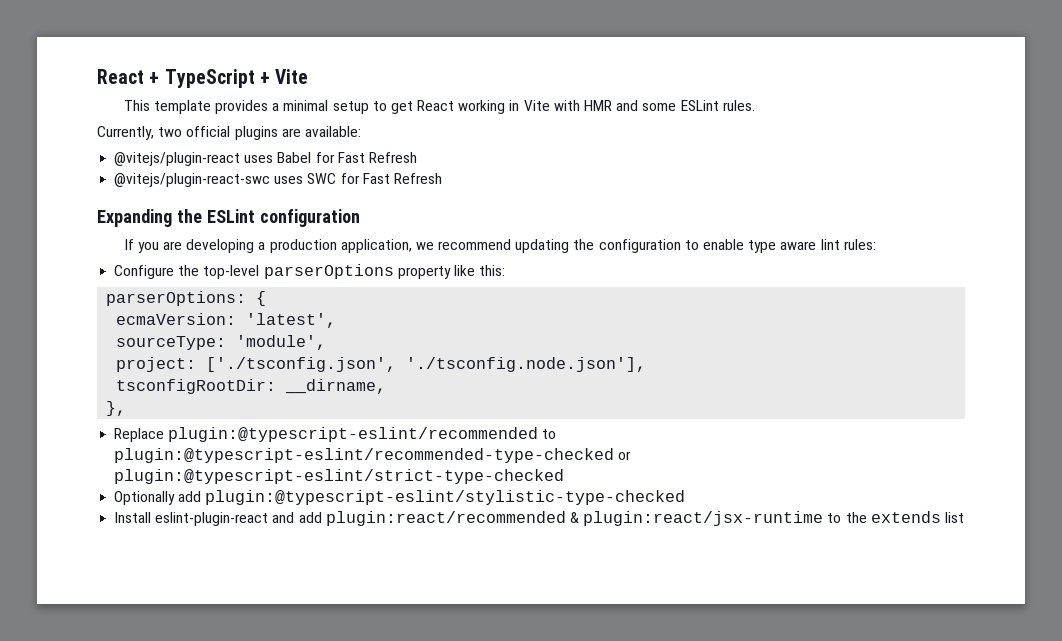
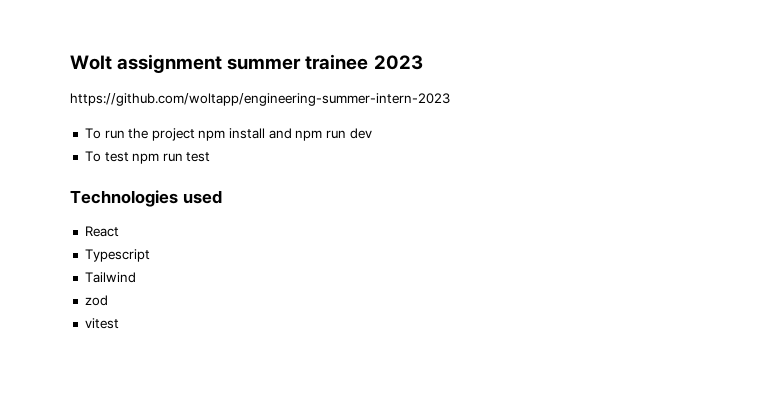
- React + TypeScript + Vite
- This template provides a minimal setup to get React working in Vite with HMR and some ESLint rules.
- Currently, two official plugins are available:
- @vitejs/plugin-react uses Babel for Fast Refresh
- @vitejs/plugin-react-swc uses SWC for Fast Refresh
- Expanding the ESLint configuration
- If you are developing a production application, we recommend updating the configuration to enable type aware lint rules:
- Configure the top-level parserOptions property like this:
- parserOptions: {
- ecmaVersion: 'latest',
- sourceType: 'module',
- project: ['./tsconfig.json', './tsconfig.node.json'],
- tsconfigRootDir: __dirname,
- },
- Replace plugin:@typescript-eslint/recommended to plugin:@typescript-eslint/recommended-type-checked or plugin:@typescript-eslint/strict-type-checked
- Optionally add plugin:@typescript-eslint/stylistic-type-checked
- Install eslint-plugin-react and add plugin:react/recommended & plugin:react/jsx-runtime to the extends list
+ Wolt assignment summer trainee 2023
+ https://github.com/woltapp/engineering-summer-intern-2023
+ To run the project npm install and npm run dev
+ To test npm run test
+ Technologies used
+ React
+ Typescript
+ Tailwind
+ zod
+ vitest

